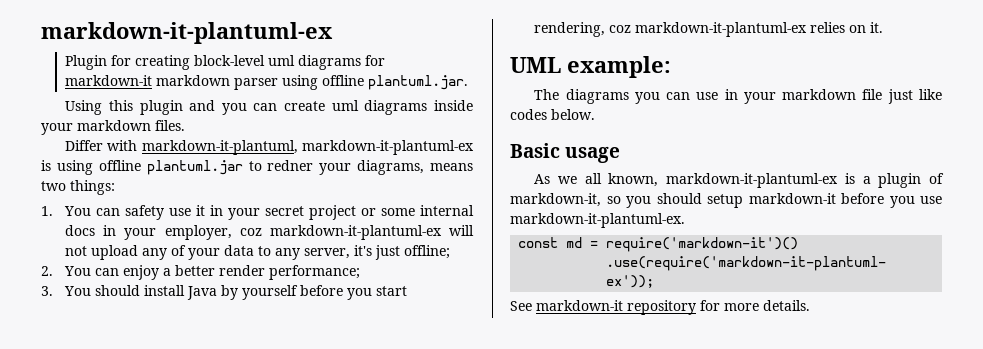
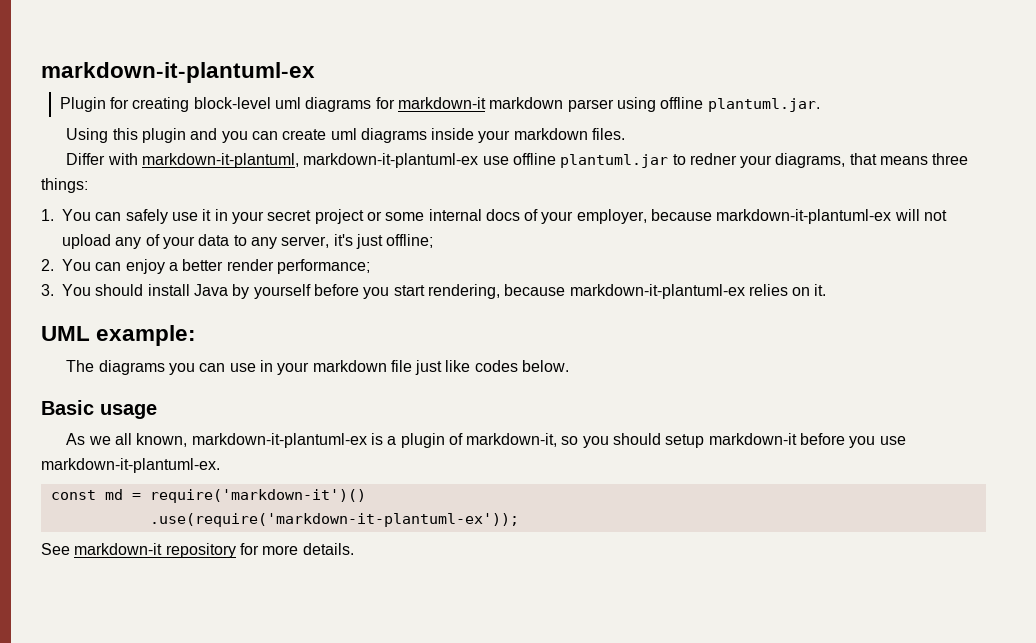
- Differ with markdown-it-plantuml, markdown-it-plantuml-ex is using offline plantuml.jar to redner your diagrams, means two things:
+ Differ with markdown-it-plantuml, markdown-it-plantuml-ex use offline plantuml.jar to redner your diagrams, that means three things:
- 1. You can safety use it in your secret project or some internal docs in your employer, coz markdown-it-plantuml-ex will not upload any of your data to any server, it's just offline;
+ 1. You can safely use it in your secret project or some internal docs of your employer, because markdown-it-plantuml-ex will not upload any of your data to any server, it's just offline;
- 3. You should install Java by yourself before you start rendering, coz markdown-it-plantuml-ex relies on it.
+ 3. You should install Java by yourself before you start rendering, because markdown-it-plantuml-ex relies on it.

